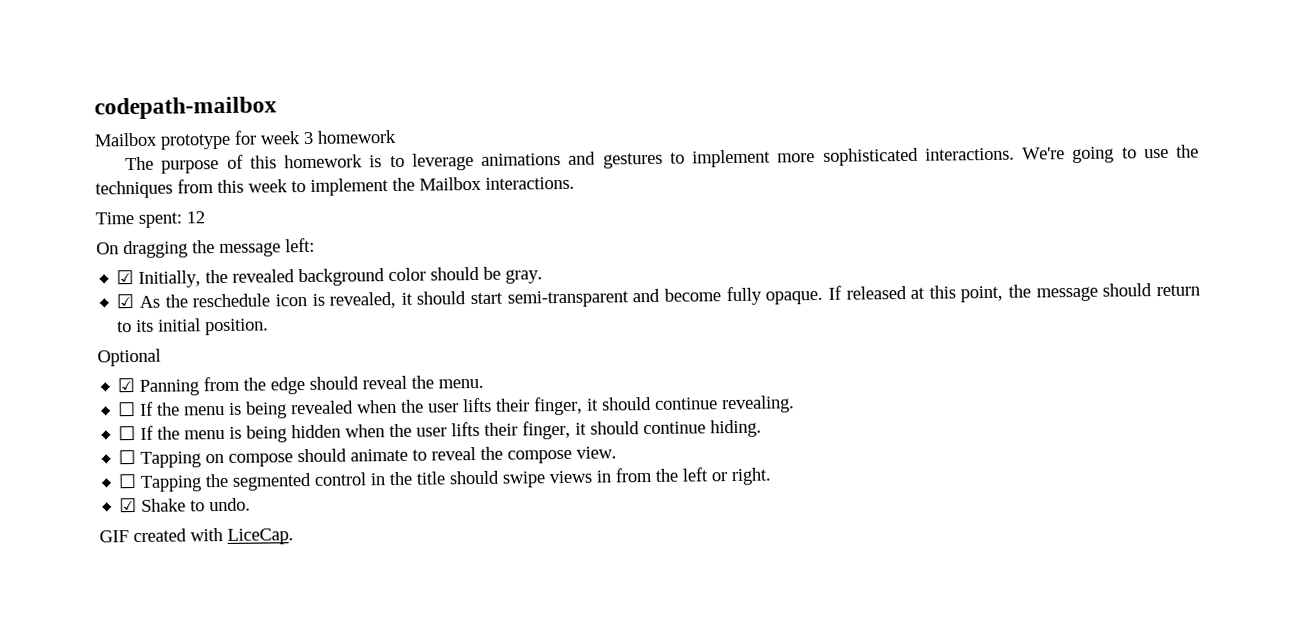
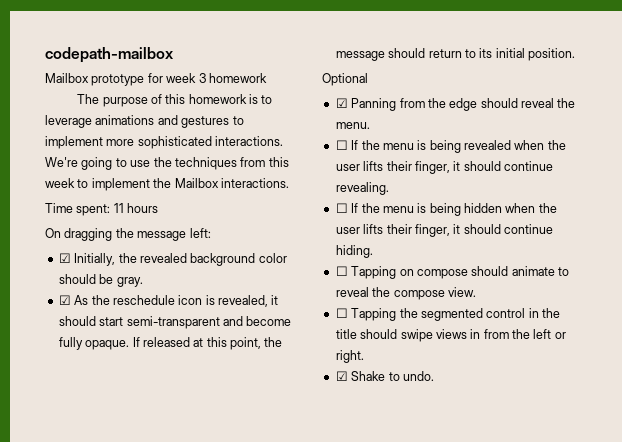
- Time spent: 12
+ Time spent: 11 hours
- GIF created with LiceCap.

